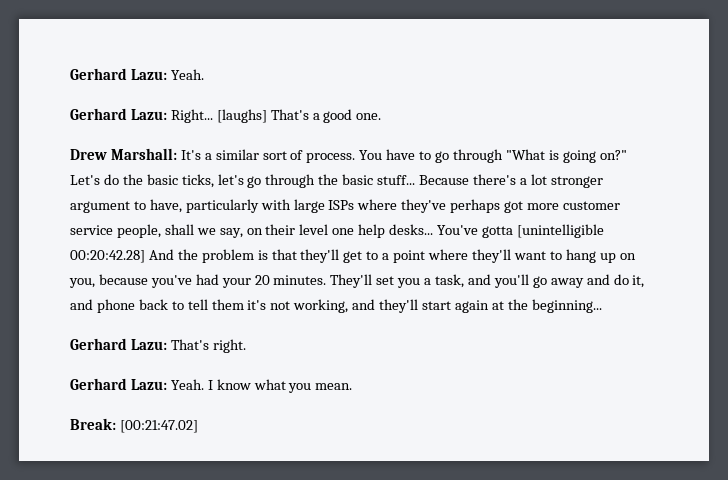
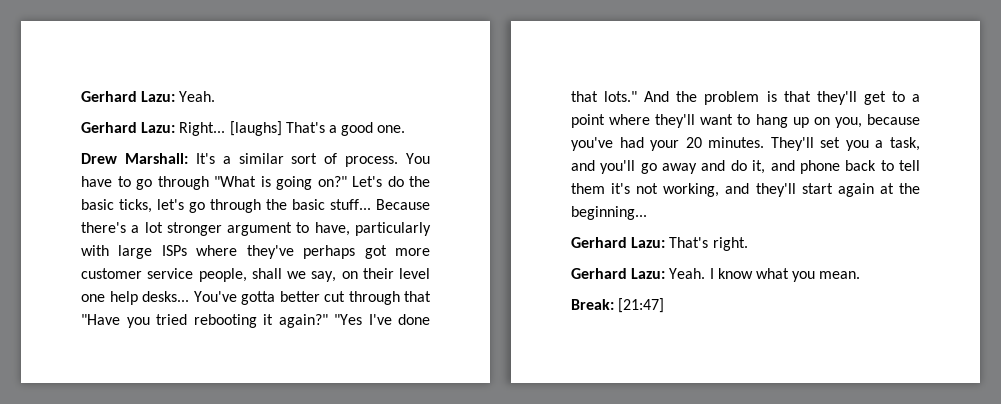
- You've gotta [unintelligible 00:20:42.28] And the problem is that they'll get to a point where they'll want to hang up on you, because you've had your 20 minutes.
+ You've gotta better cut through that "Have you tried rebooting it again?" "Yes I've done that lots." And the problem is that they'll get to a point where they'll want to hang up on you, because you've had your 20 minutes.
- Break: [00:21:47.02]
+ Break: [21:47]

